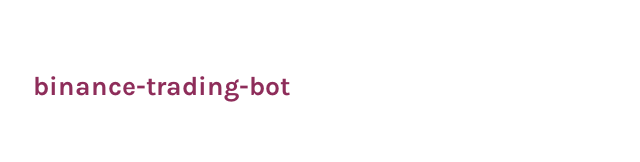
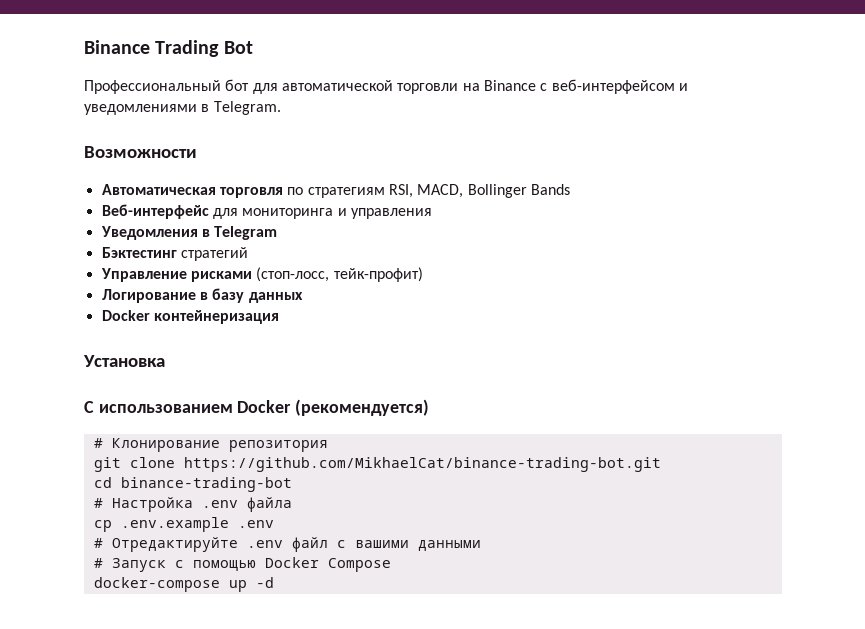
- binance-trading-bot
+ Binance Trading Bot
+ Профессиональный бот для автоматической торговли на Binance с веб-интерфейсом и уведомлениями в Telegram.
+ Возможности
+ Автоматическая торговля по стратегиям RSI, MACD, Bollinger Bands
+ Веб-интерфейс для мониторинга и управления
+ Уведомления в Telegram
+ Бэктестинг стратегий
+ Управление рисками (стоп-лосс, тейк-профит)
+ Логирование в базу данных
+ Docker контейнеризация
+ Установка
+ С использованием Docker (рекомендуется)
+ # Клонирование репозитория
+ git clone https://github.com/MikhaelCat/binance-trading-bot.git
+ cd binance-trading-bot
+ # Настройка .env файла
+ cp .env.example .env
+ # Отредактируйте .env файл с вашими данными
+ # Запуск с помощью Docker Compose
+ docker-compose up -d

